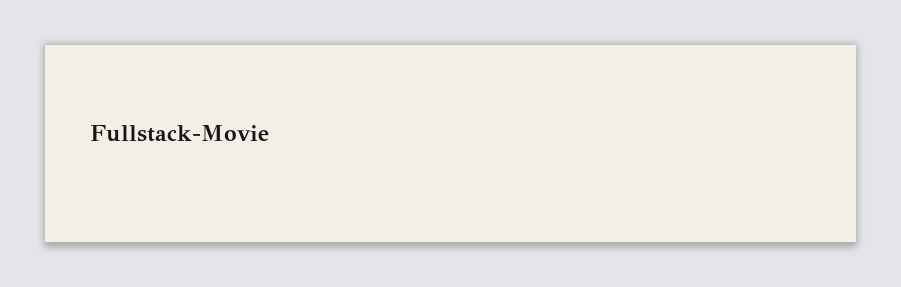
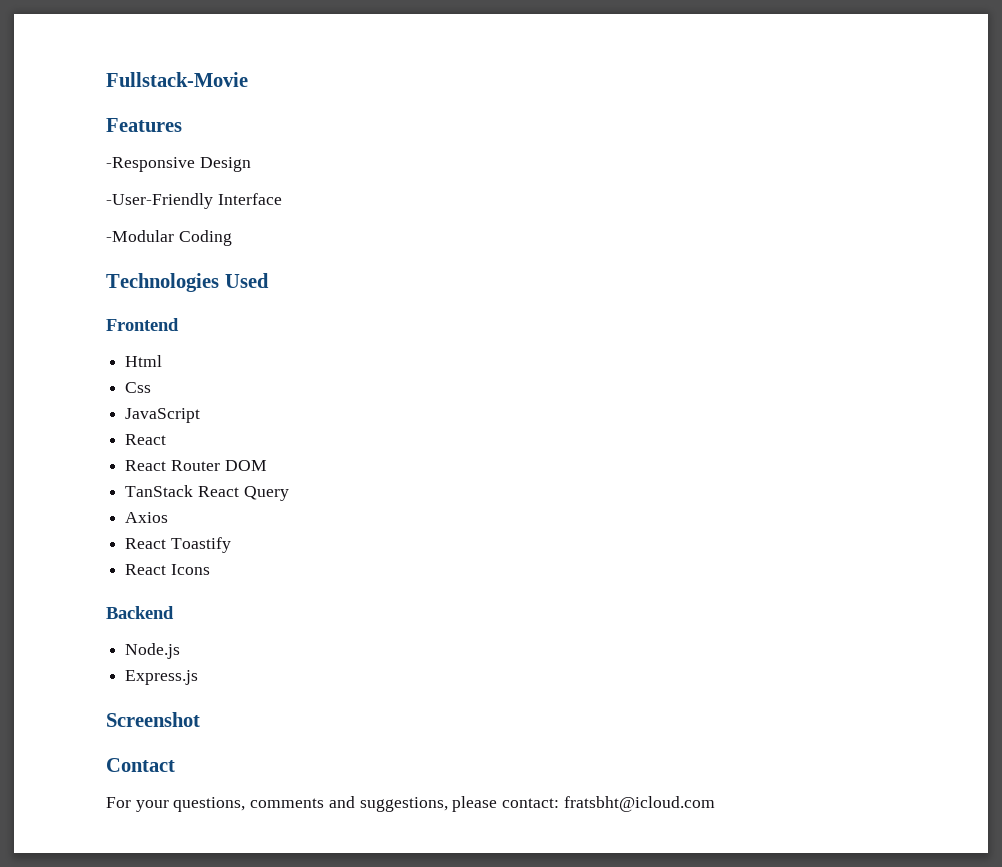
+ Features
+ -Responsive Design
+ -User-Friendly Interface
+ -Modular Coding
+ Technologies Used
+ Frontend
+ Html
+ Css
+ JavaScript
+ React
+ React Router DOM
+ TanStack React Query
+ Axios
+ React Toastify
+ React Icons
+ Backend
+ Node.js
+ Express.js
+ Screenshot
+ Contact
+ For your questions, comments and suggestions, please contact: fratsbht@icloud.com

